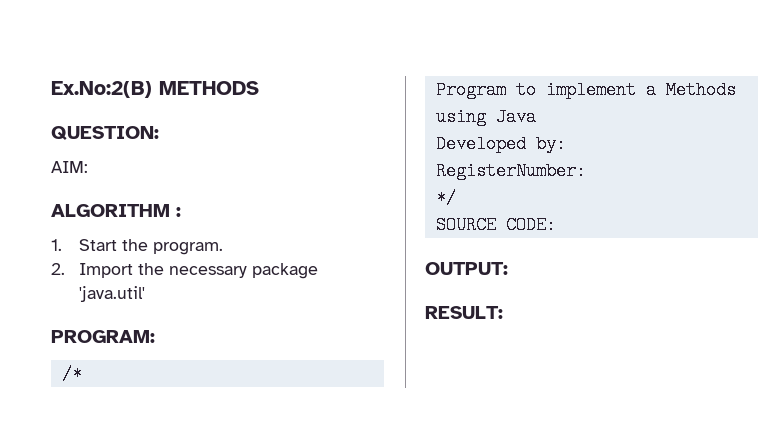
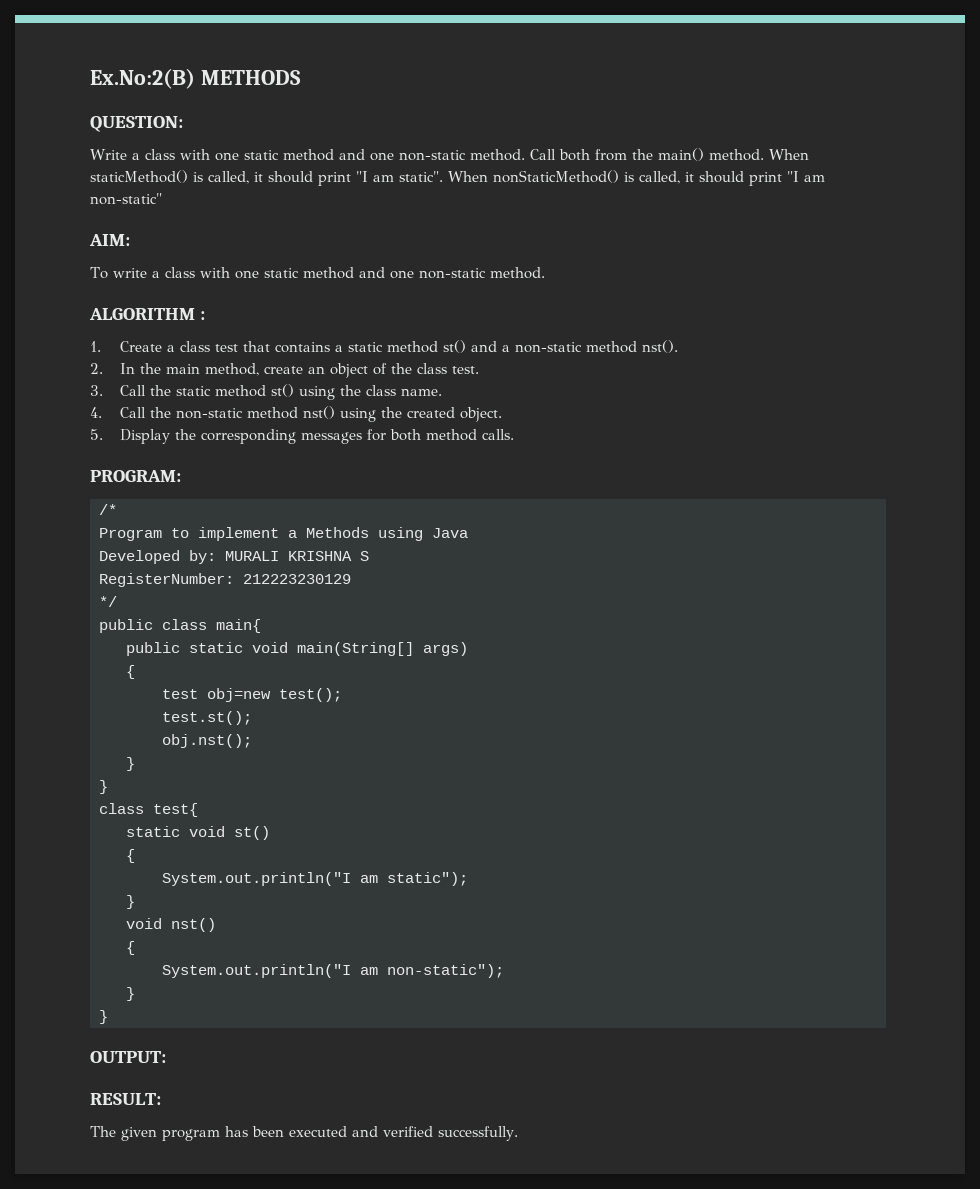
+ Write a class with one static method and one non-static method. Call both from the main() method. When staticMethod() is called, it should print "I am static". When nonStaticMethod() is called, it should print "I am non-static"
  AIM:
+ To write a class with one static method and one non-static method.
  ALGORITHM :
- 1. Start the program.
- 2. Import the necessary package 'java.util'
+ 1. Create a class test that contains a static method st() and a non-static method nst().
+ 2. In the main method, create an object of the class test.
+ 3. Call the static method st() using the class name.
+ 4. Call the non-static method nst() using the created object.
+ 5. Display the corresponding messages for both method calls.
- Developed by:
+ Developed by: MURALI KRISHNA S
- RegisterNumber:
+ RegisterNumber: 212223230129
- SOURCE CODE:
+ public class main{
+ public static void main(String[] args)
+ {
+ test obj=new test();
+ test.st();
+ obj.nst();
+ }
+ }
+ class test{
+ static void st()
+ {
+ System.out.println("I am static");
+ }
+ void nst()
+ {
+ System.out.println("I am non-static");
+ }
+ }
  OUTPUT:
  RESULT:
+ The given program has been executed and verified successfully.

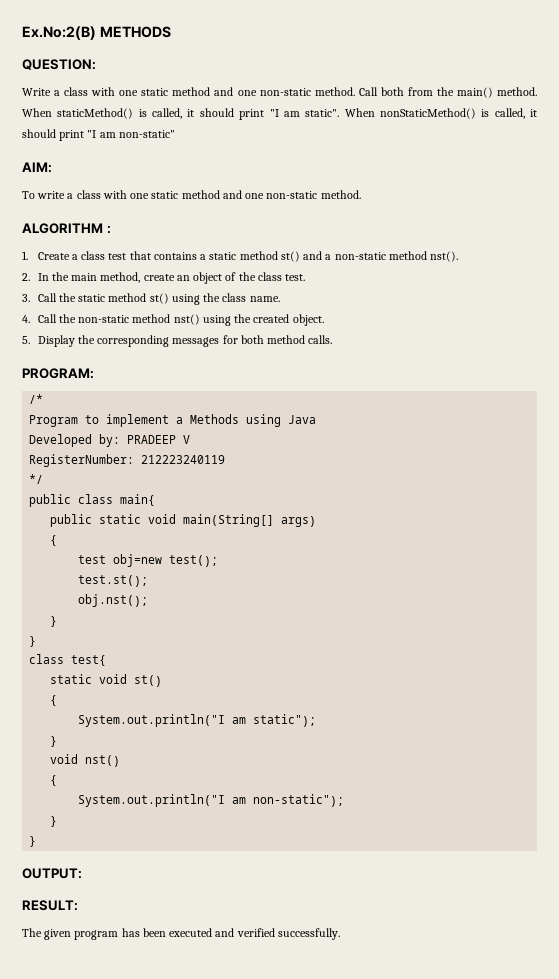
- Developed by: MURALI KRISHNA S
+ Developed by: PRADEEP V
- RegisterNumber: 212223230129
+ RegisterNumber: 212223240119

